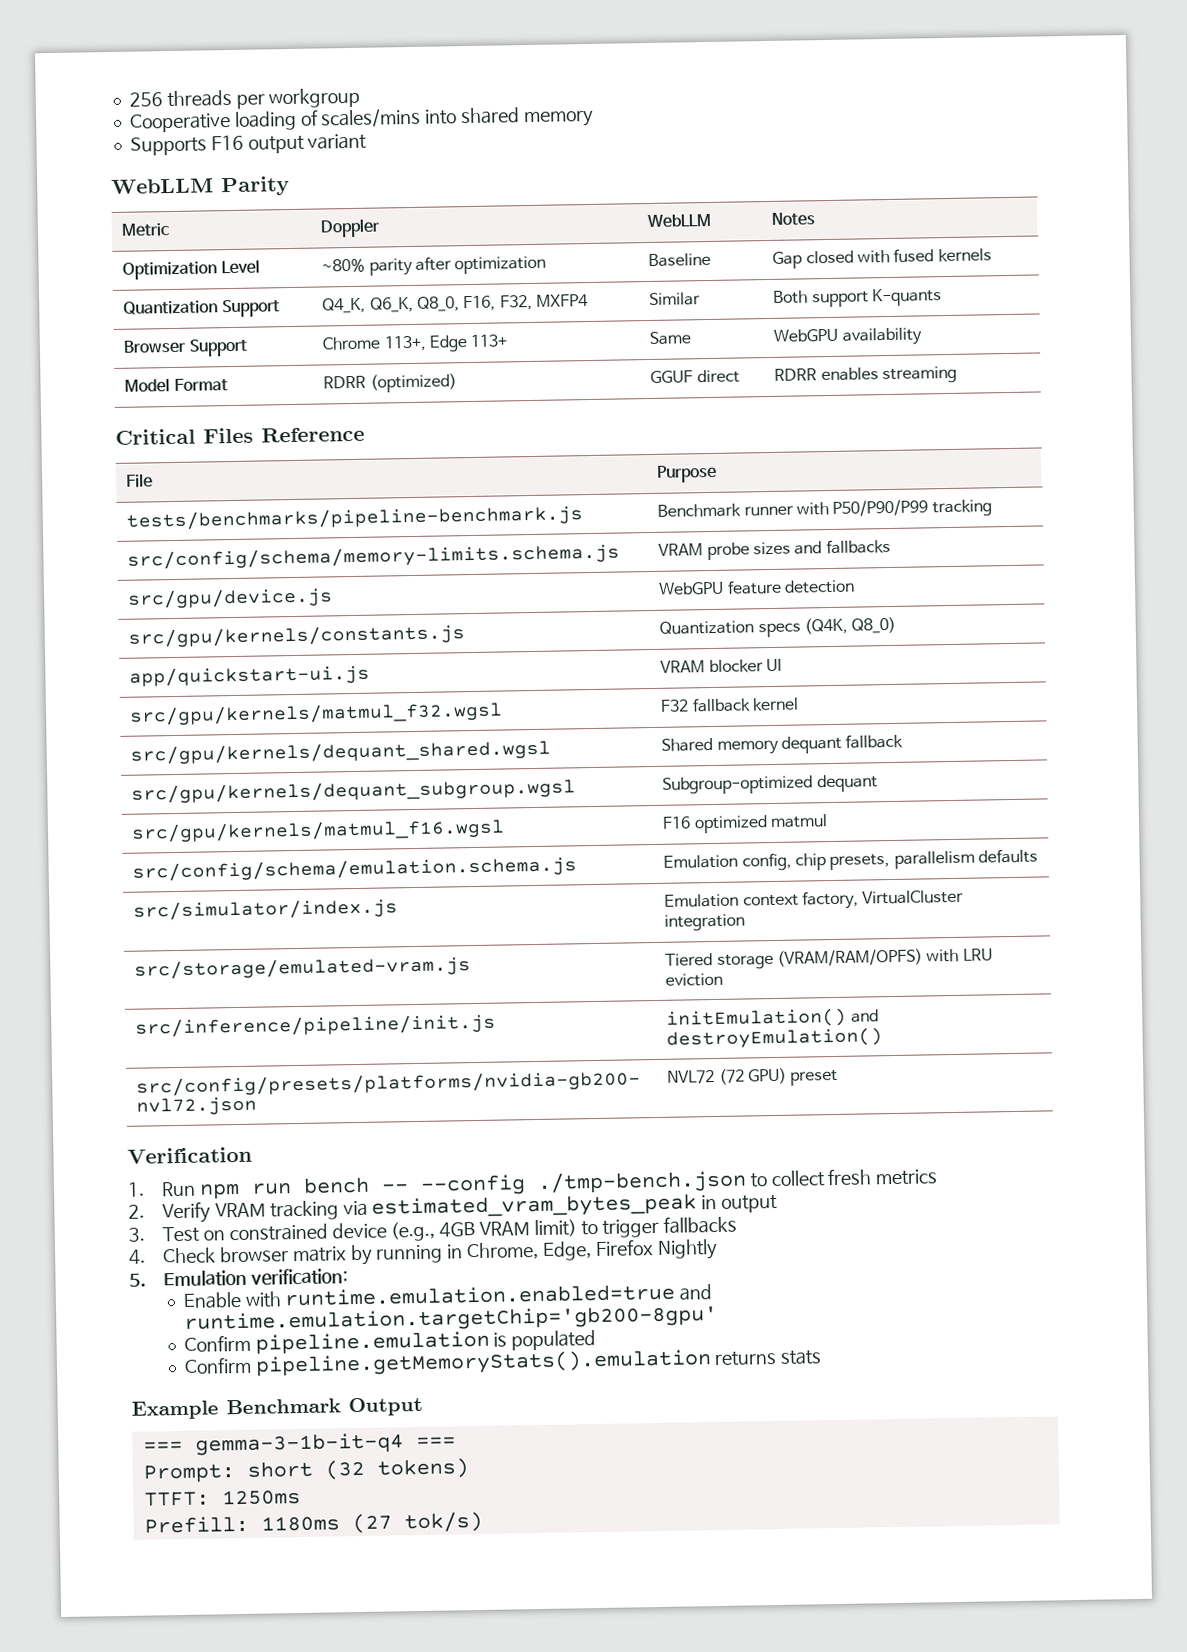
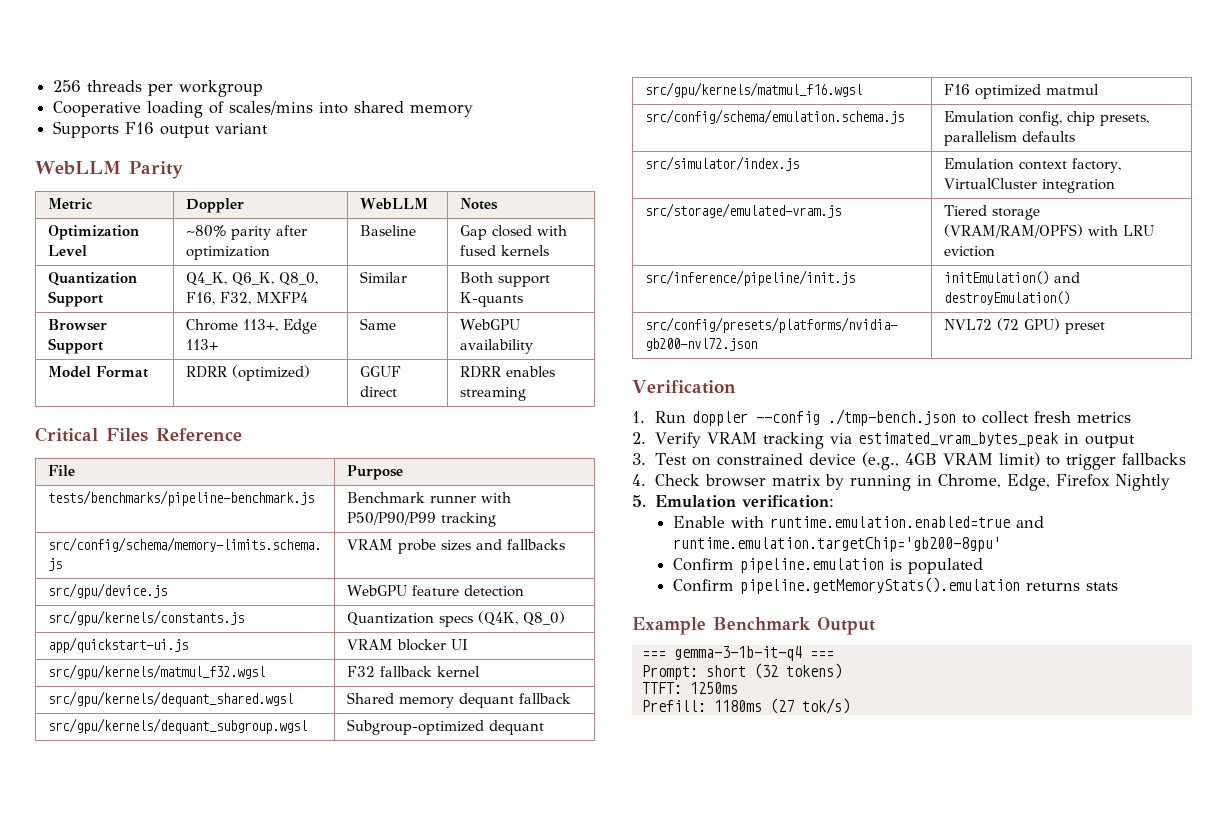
- 1. Run npm run bench -- --config ./tmp-bench.json to collect fresh metrics
+ 1. Run doppler --config ./tmp-bench.json to collect fresh metrics

